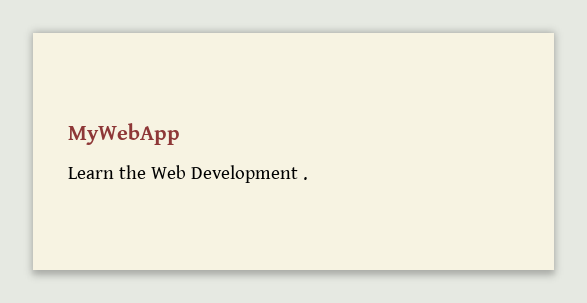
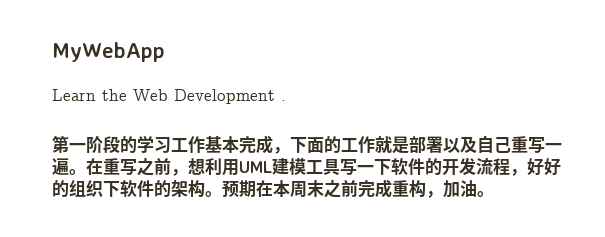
+ 第一阶段的学习工作基本完成，下面的工作就是部署以及自己重写一遍。在重写之前，想利用UML建模工具写一下软件的开发流程，好好的组织下软件的架构。预期在本周末之前完成重构，加油。

